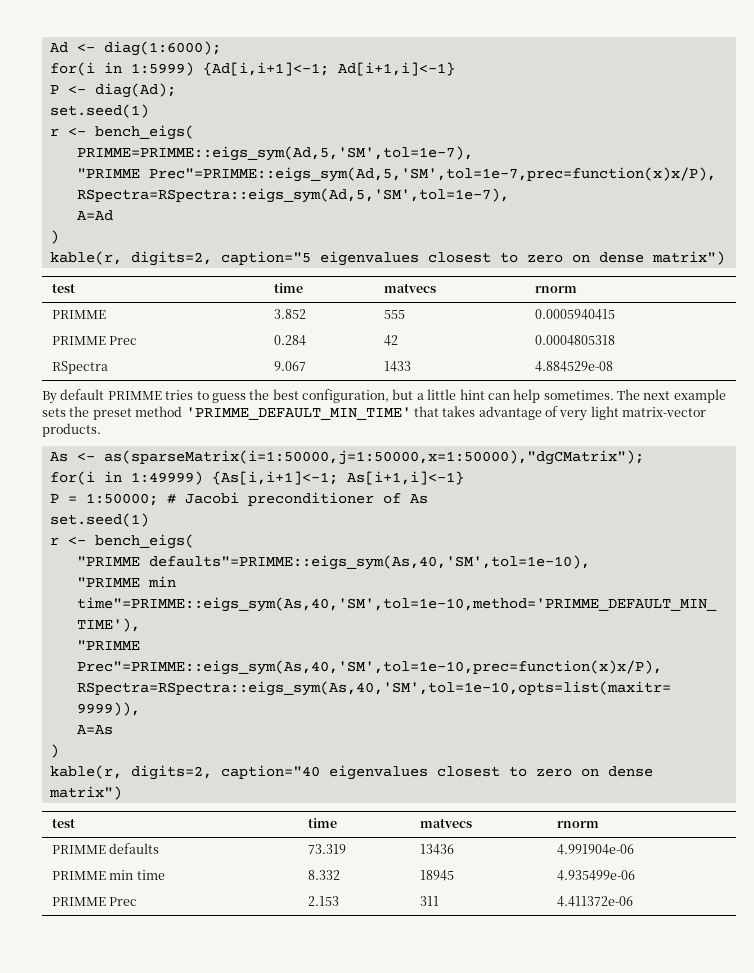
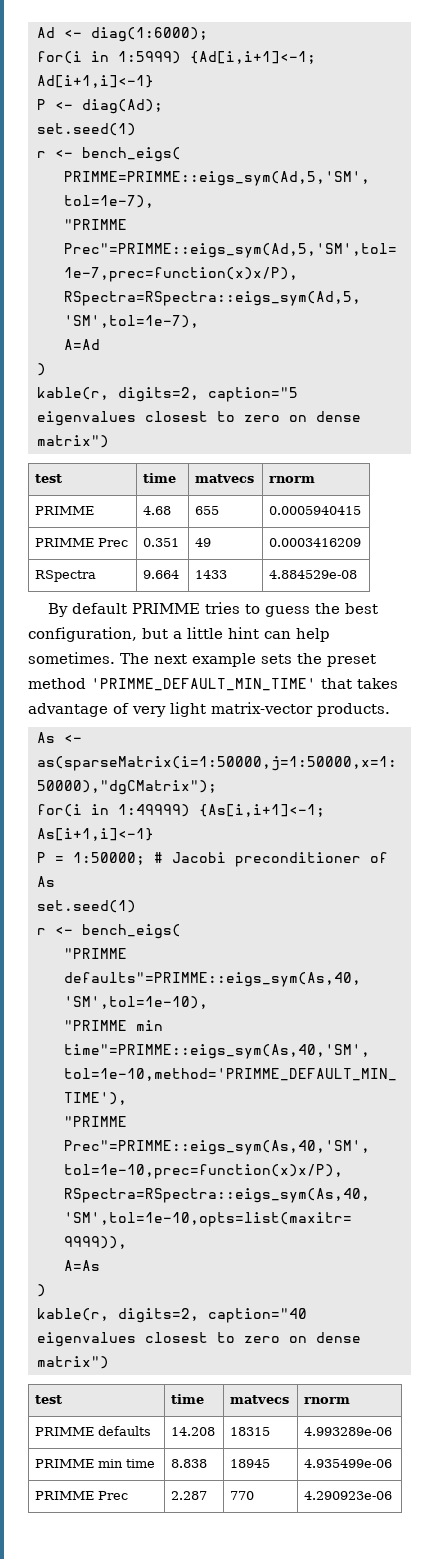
- PRIMME | 3.852 | 555 | 0.0005940415
+ PRIMME | 4.68 | 655 | 0.0005940415
- PRIMME Prec | 0.284 | 42 | 0.0004805318
+ PRIMME Prec | 0.351 | 49 | 0.0003416209
- RSpectra | 9.067 | 1433 | 4.884529e-08
+ RSpectra | 9.664 | 1433 | 4.884529e-08
- PRIMME defaults | 73.319 | 13436 | 4.991904e-06
+ PRIMME defaults | 14.208 | 18315 | 4.993289e-06
- PRIMME min time | 8.332 | 18945 | 4.935499e-06
+ PRIMME min time | 8.838 | 18945 | 4.935499e-06
- PRIMME Prec | 2.153 | 311 | 4.411372e-06
+ PRIMME Prec | 2.287 | 770 | 4.290923e-06

